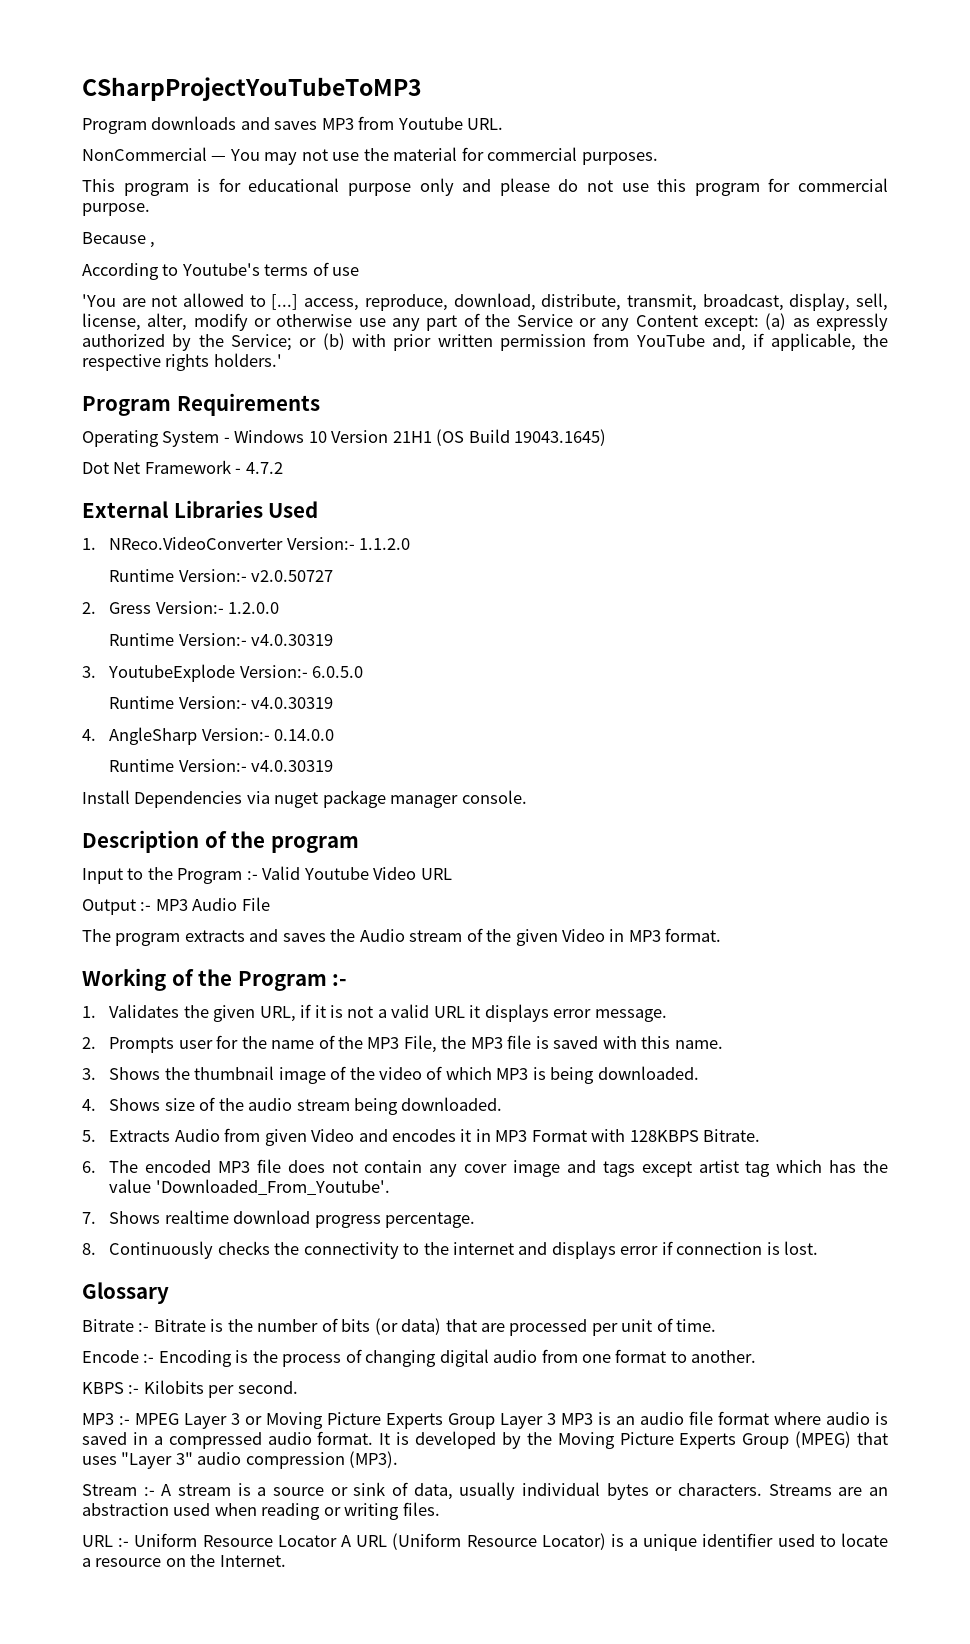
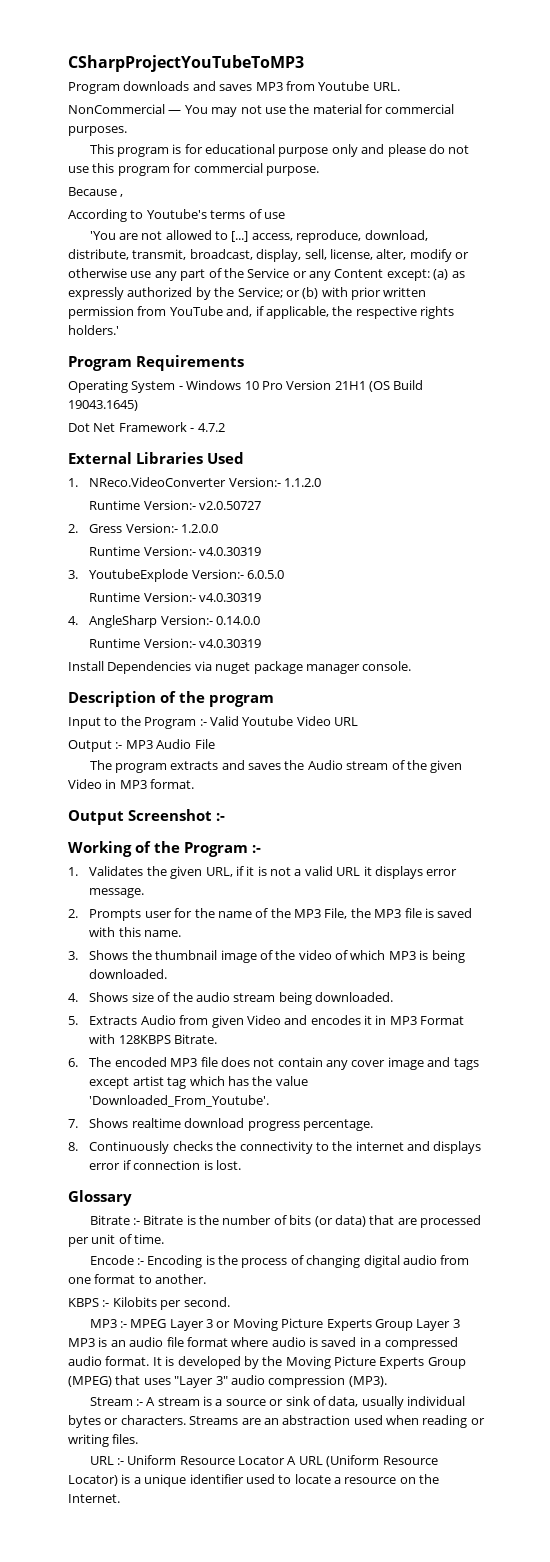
- Operating System - Windows 10 Version 21H1 (OS Build 19043.1645)
+ Operating System - Windows 10 Pro Version 21H1 (OS Build 19043.1645)
+ Output Screenshot :-

